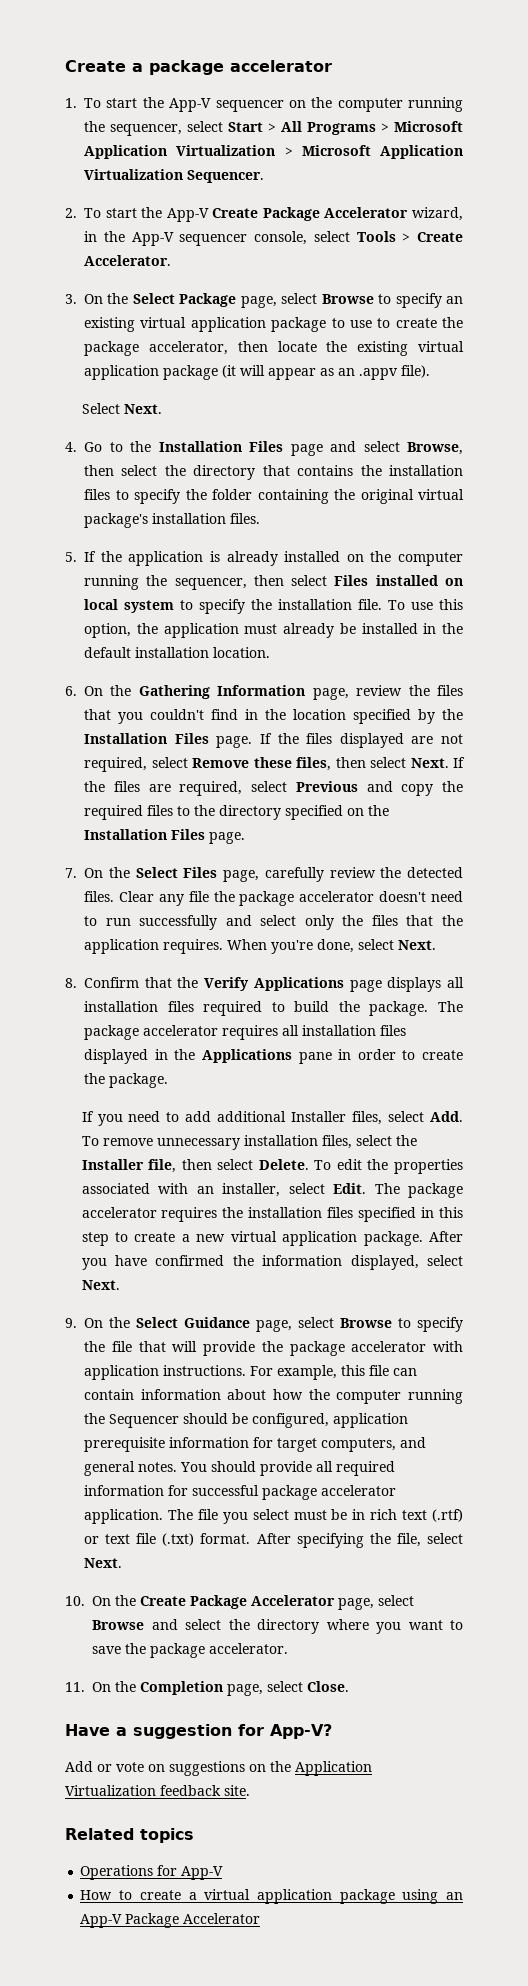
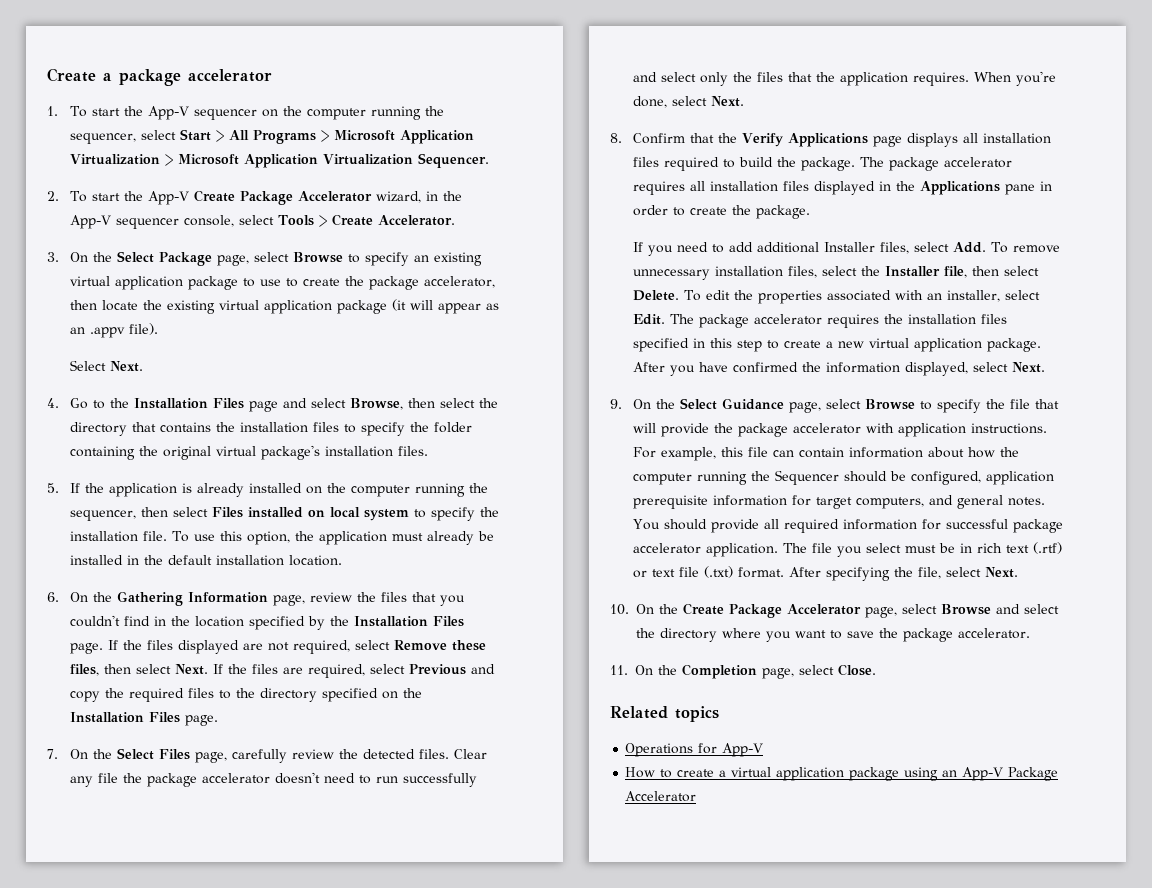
- Have a suggestion for App-V?
- Add or vote on suggestions on the Application Virtualization feedback site.

